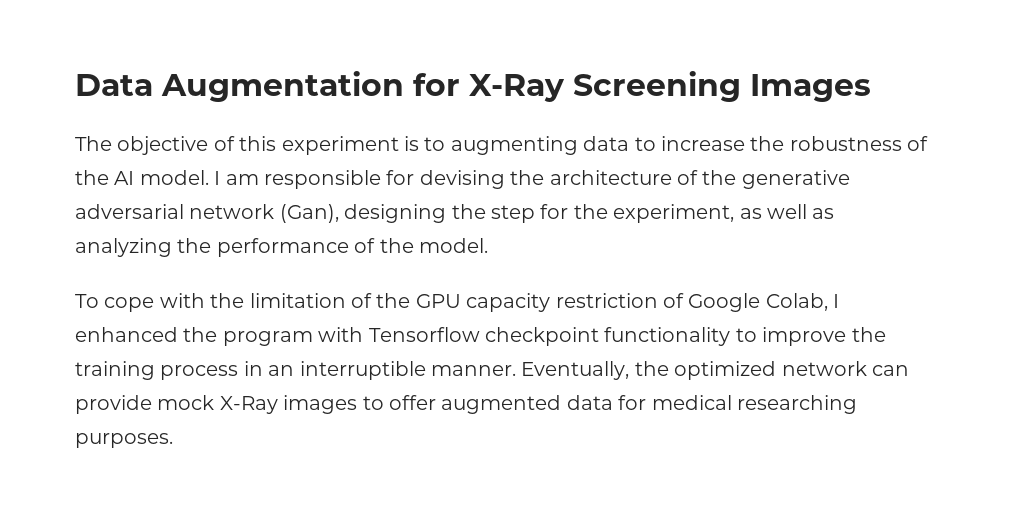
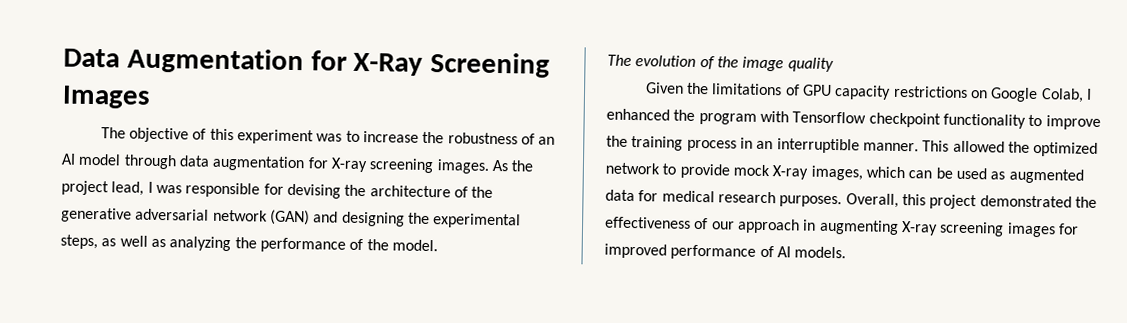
- The objective of this experiment is to augmenting data to increase the robustness of the AI model. I am responsible for devising the architecture of the generative adversarial network (Gan), designing the step for the experiment, as well as analyzing the performance of the model.
+ The objective of this experiment was to increase the robustness of an AI model through data augmentation for X-ray screening images. As the project lead, I was responsible for devising the architecture of the generative adversarial network (GAN) and designing the experimental steps, as well as analyzing the performance of the model.
- To cope with the limitation of the GPU capacity restriction of Google Colab, I enhanced the program with Tensorflow checkpoint functionality to improve the training process in an interruptible manner.
+ The evolution of the image quality
+ Given the limitations of GPU capacity restrictions on Google Colab, I enhanced the program with Tensorflow checkpoint functionality to improve the training process in an interruptible manner.
- Eventually, the optimized network can provide mock X-Ray images to offer augmented data for medical researching purposes.
+ This allowed the optimized network to provide mock X-ray images, which can be used as augmented data for medical research purposes. Overall, this project demonstrated the effectiveness of our approach in augmenting X-ray screening images for improved performance of AI models.

